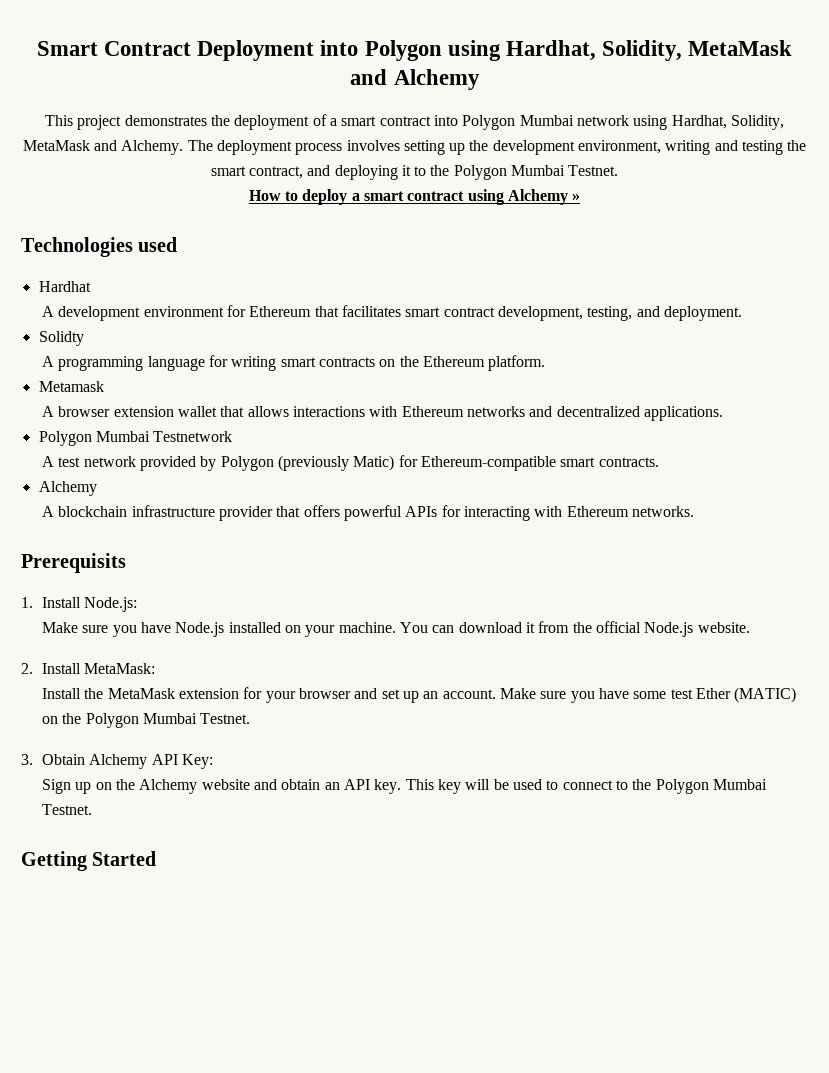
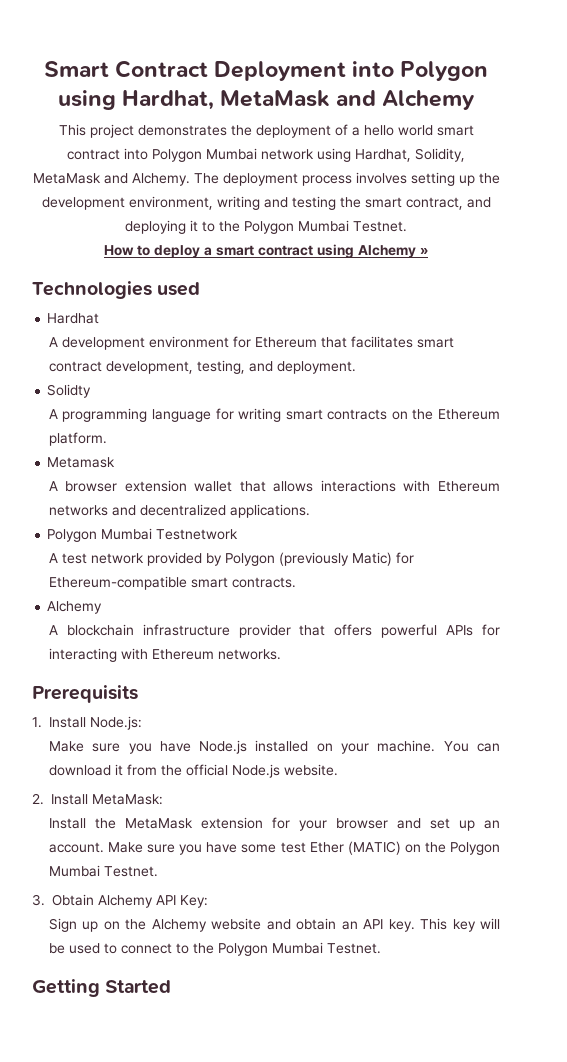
- Smart Contract Deployment into Polygon using Hardhat, Solidity, MetaMask and Alchemy
+ Smart Contract Deployment into Polygon using Hardhat, MetaMask and Alchemy
- This project demonstrates the deployment of a smart contract into Polygon Mumbai network using Hardhat, Solidity, MetaMask and Alchemy.
+ This project demonstrates the deployment of a hello world smart contract into Polygon Mumbai network using Hardhat, Solidity, MetaMask and Alchemy.

